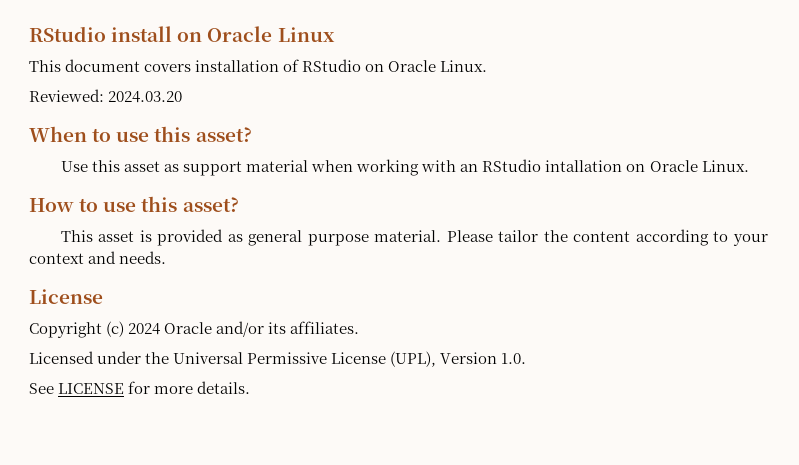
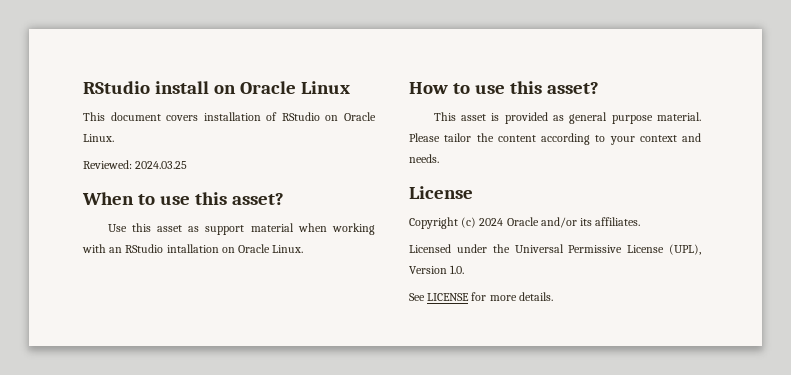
- Reviewed: 2024.03.20
+ Reviewed: 2024.03.25

